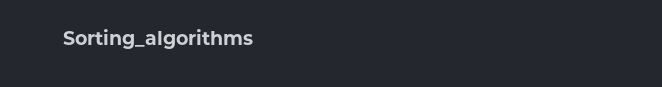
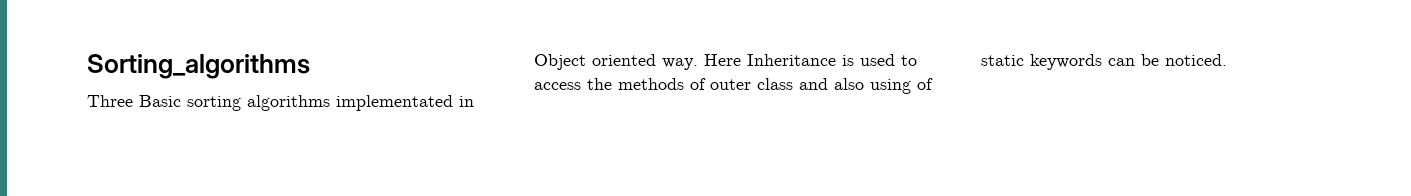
+ Three Basic sorting algorithms implementated in Object oriented way. Here Inheritance is used to access the methods of outer class and also using of static keywords can be noticed.

